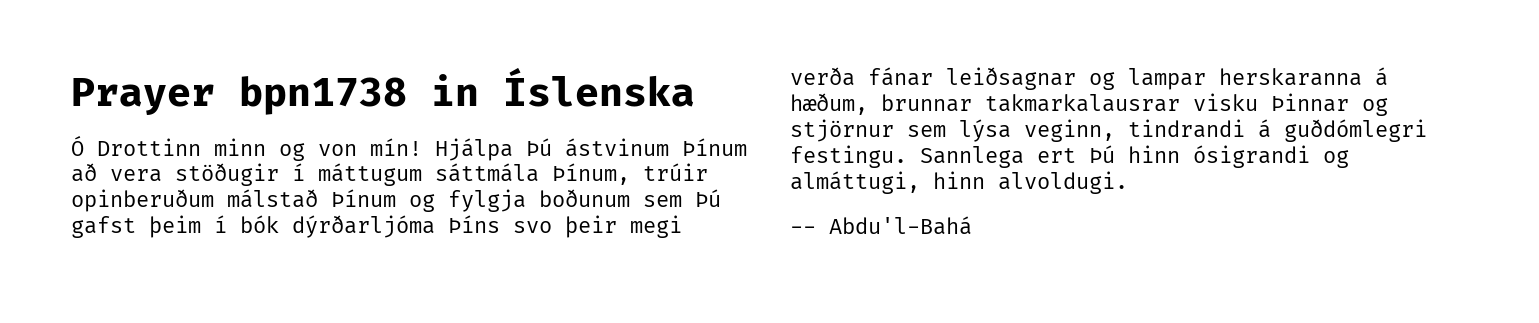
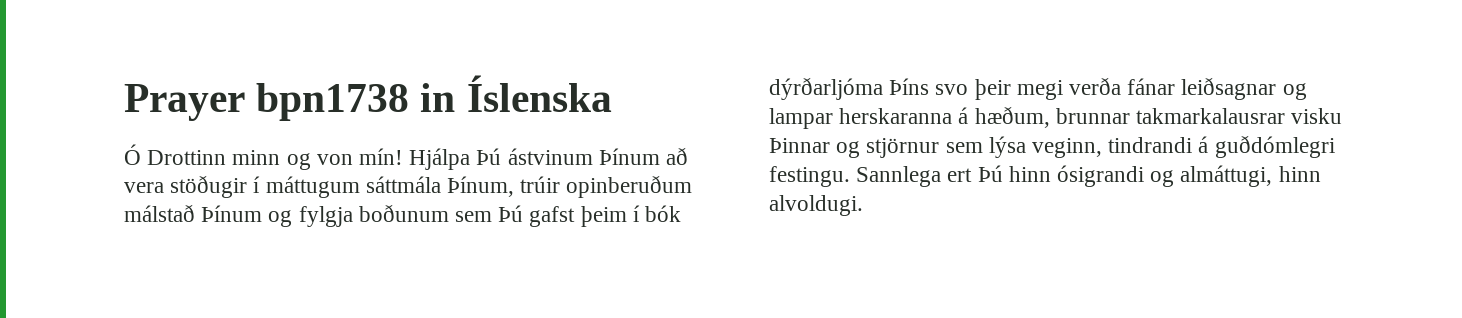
- -- Abdu'l-Bahá

